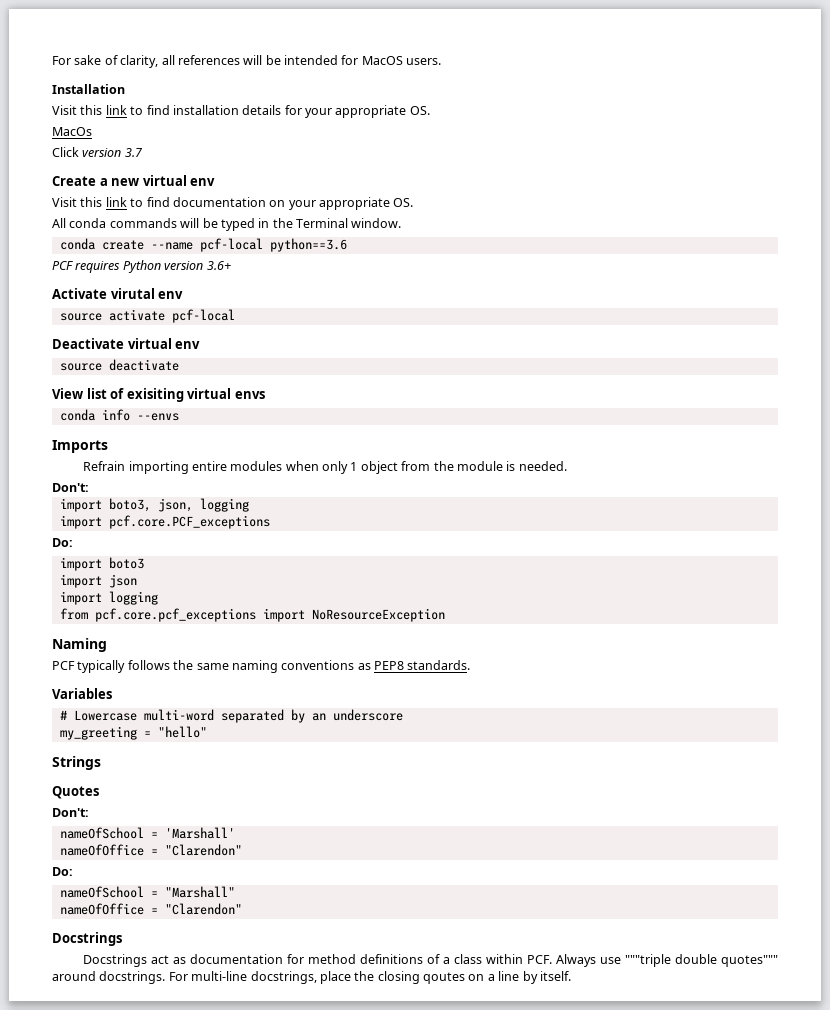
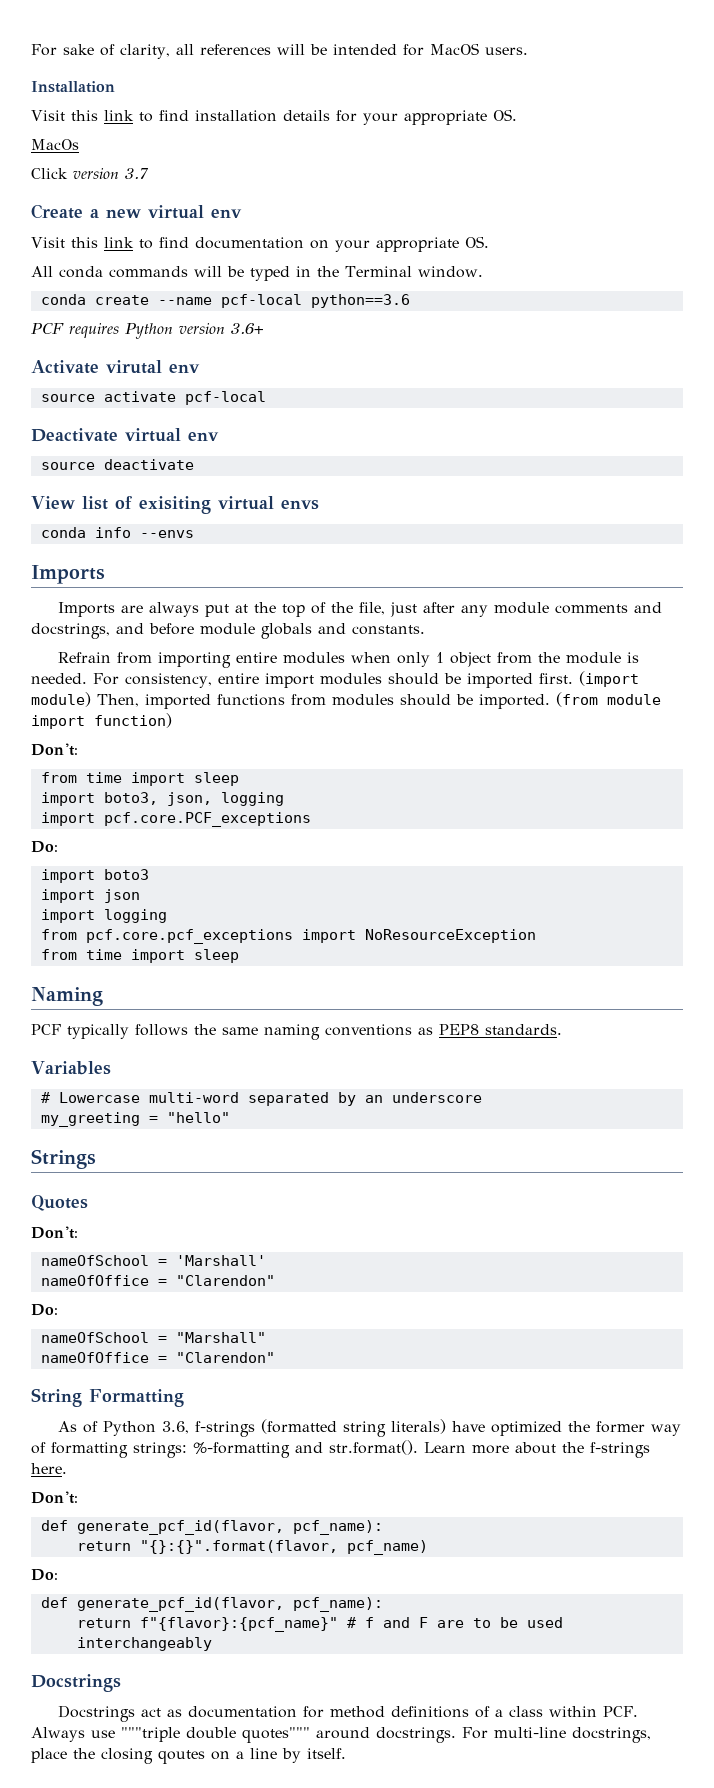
+ Imports are always put at the top of the file, just after any module comments and docstrings, and before module globals and constants.
- Refrain importing entire modules when only 1 object from the module is needed.
+ Refrain from importing entire modules when only 1 object from the module is needed. For consistency, entire import modules should be imported first. (import module) Then, imported functions from modules should be imported. (from module import function)
  Don't:
+ from time import sleep
  from pcf.core.pcf_exceptions import NoResourceException
+ from time import sleep
+ String Formatting
+ As of Python 3.6, f-strings (formatted string literals) have optimized the former way of formatting strings: %-formatting and str.format(). Learn more about the f-strings here.
+ Don't:
+ def generate_pcf_id(flavor, pcf_name):
+ return "{}:{}".format(flavor, pcf_name)
+ Do:
+ def generate_pcf_id(flavor, pcf_name):
+ return f"{flavor}:{pcf_name}" # f and F are to be used interchangeably

